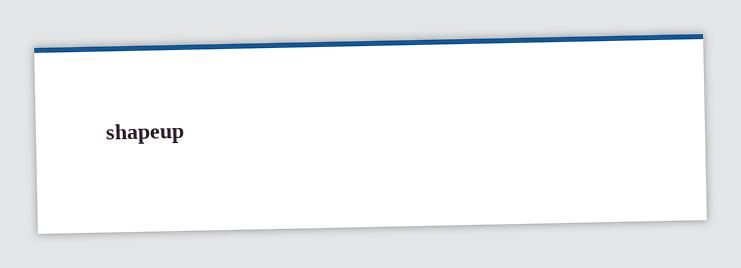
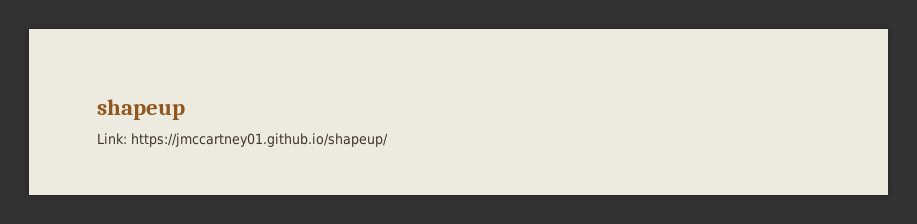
+ Link: https://jmccartney01.github.io/shapeup/

